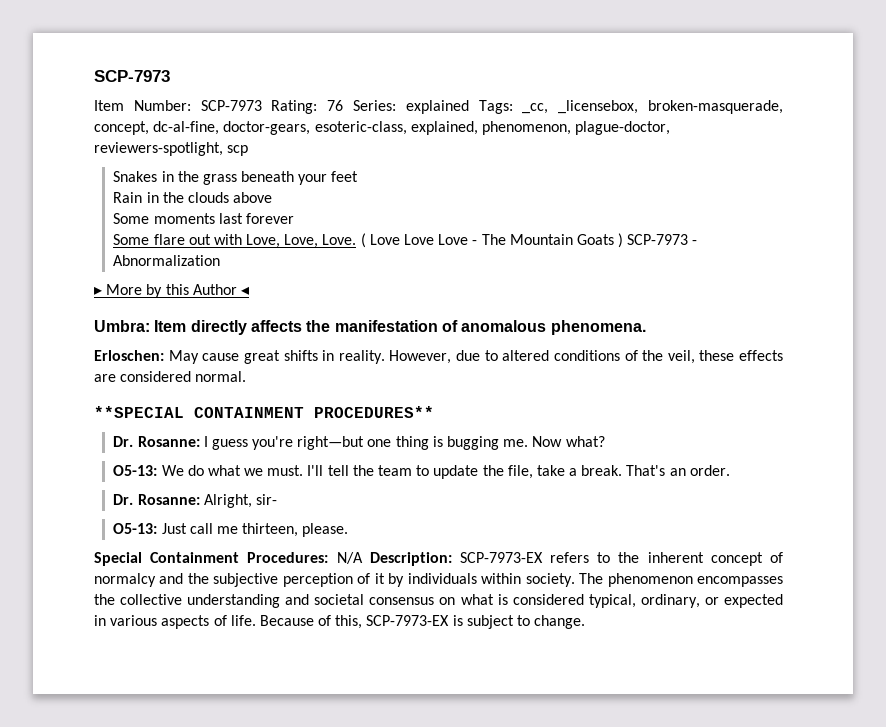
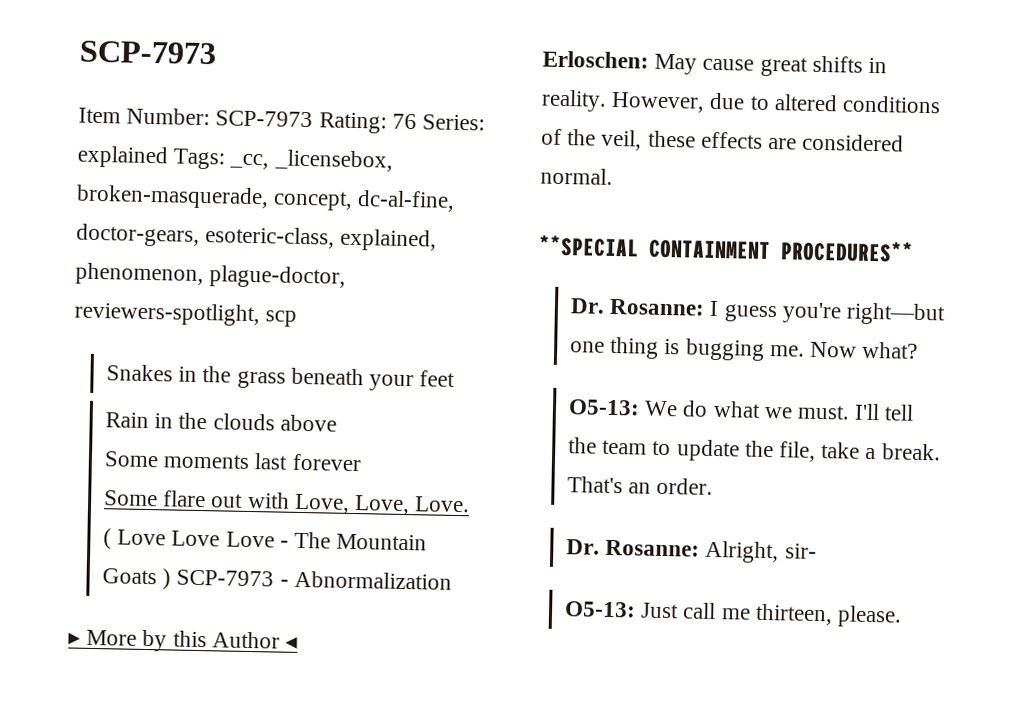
- Umbra: Item directly affects the manifestation of anomalous phenomena.
- Special Containment Procedures: N/A Description: SCP-7973-EX refers to the inherent concept of normalcy and the subjective perception of it by individuals within society. The phenomenon encompasses the collective understanding and societal consensus on what is considered typical, ordinary, or expected in various aspects of life. Because of this, SCP-7973-EX is subject to change.

